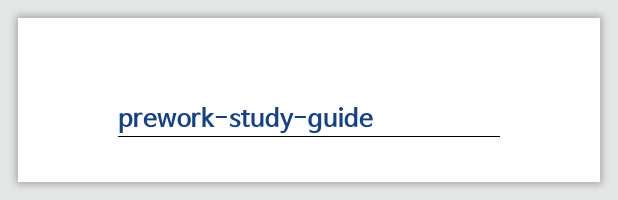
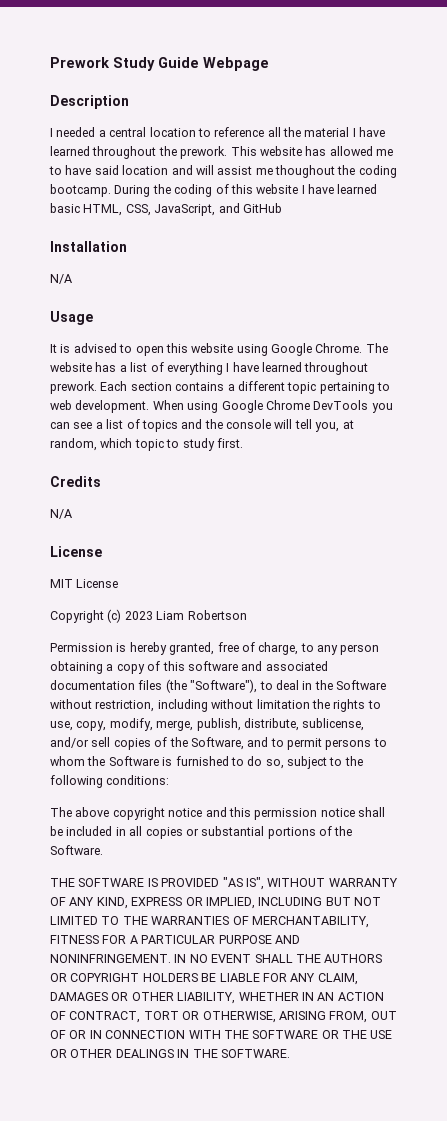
- prework-study-guide
+ Prework Study Guide Webpage
+ Description
+ I needed a central location to reference all the material I have learned throughout the prework. This website has allowed me to have said location and will assist me thoughout the coding bootcamp. During the coding of this website I have learned basic HTML, CSS, JavaScript, and GitHub
+ Installation
+ N/A
+ Usage
+ It is advised to open this website using Google Chrome. The website has a list of everything I have learned throughout prework. Each section contains a different topic pertaining to web development. When using Google Chrome DevTools you can see a list of topics and the console will tell you, at random, which topic to study first.
+ Credits
+ N/A
+ License
+ MIT License
+ Copyright (c) 2023 Liam Robertson
+ Permission is hereby granted, free of charge, to any person obtaining a copy of this software and associated documentation files (the "Software"), to deal in the Software without restriction, including without limitation the rights to use, copy, modify, merge, publish, distribute, sublicense, and/or sell copies of the Software, and to permit persons to whom the Software is furnished to do so, subject to the following conditions:
+ The above copyright notice and this permission notice shall be included in all copies or substantial portions of the Software.
+ THE SOFTWARE IS PROVIDED "AS IS", WITHOUT WARRANTY OF ANY KIND, EXPRESS OR IMPLIED, INCLUDING BUT NOT LIMITED TO THE WARRANTIES OF MERCHANTABILITY, FITNESS FOR A PARTICULAR PURPOSE AND NONINFRINGEMENT. IN NO EVENT SHALL THE AUTHORS OR COPYRIGHT HOLDERS BE LIABLE FOR ANY CLAIM, DAMAGES OR OTHER LIABILITY, WHETHER IN AN ACTION OF CONTRACT, TORT OR OTHERWISE, ARISING FROM, OUT OF OR IN CONNECTION WITH THE SOFTWARE OR THE USE OR OTHER DEALINGS IN THE SOFTWARE.

